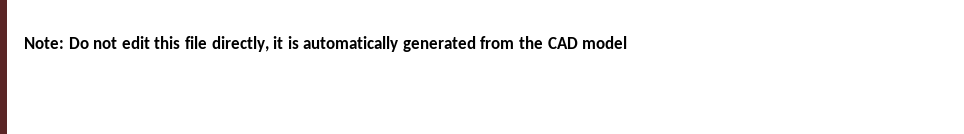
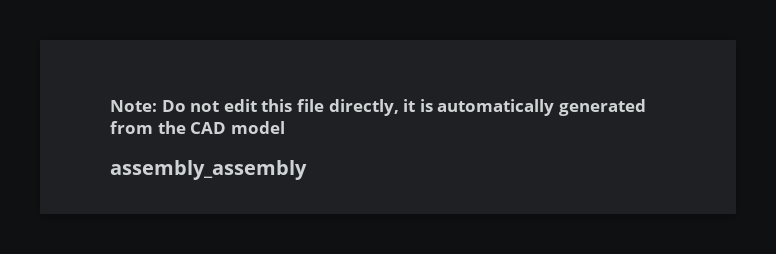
+ assembly_assembly

